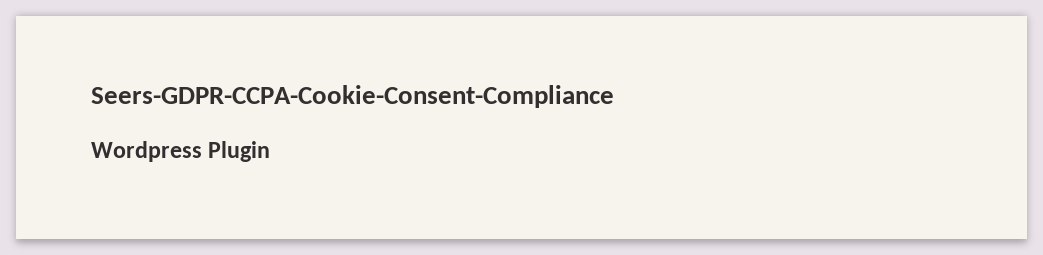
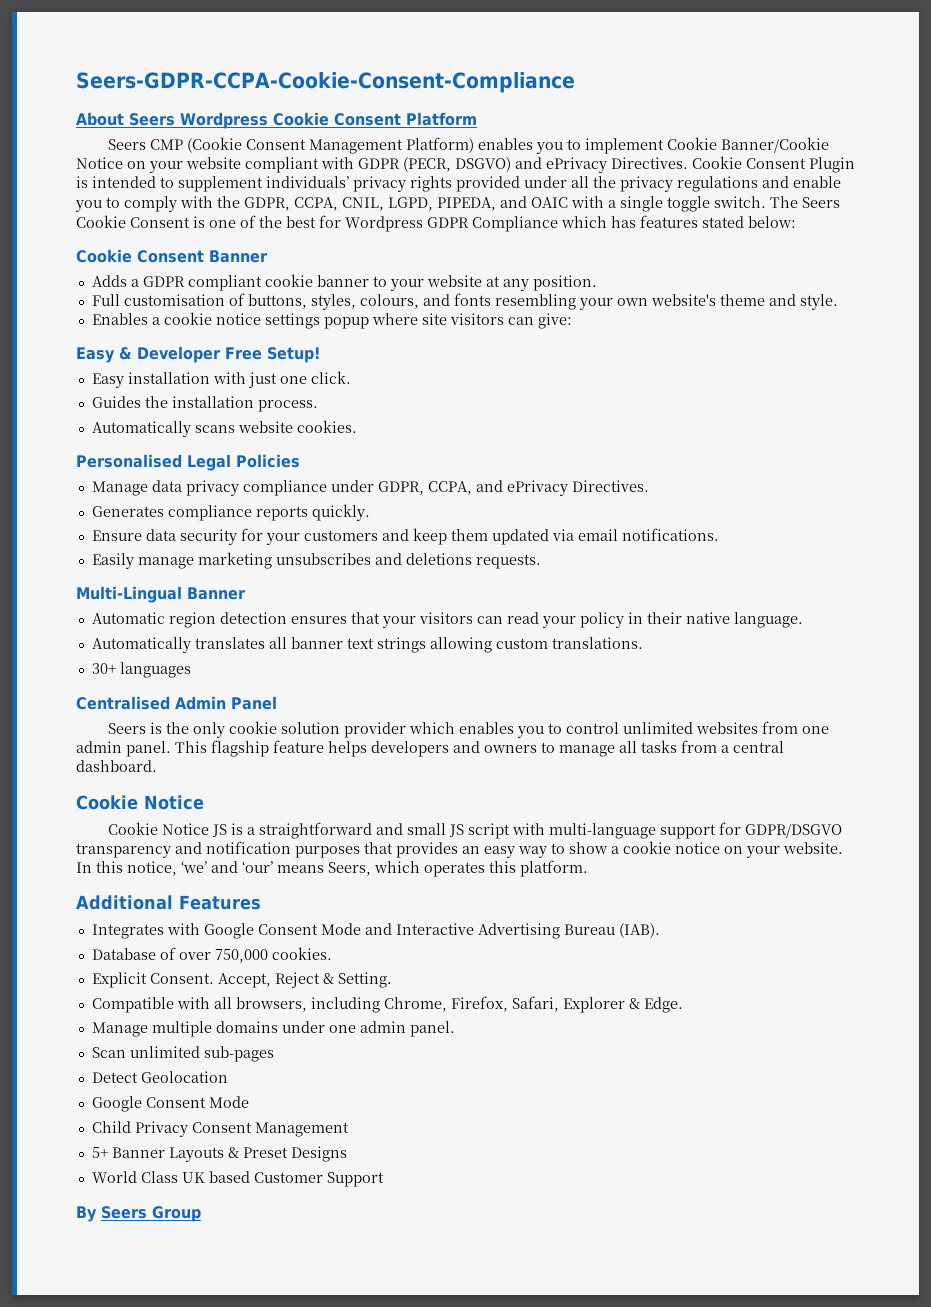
- Wordpress Plugin
+ About Seers Wordpress Cookie Consent Platform
+ Seers CMP (Cookie Consent Management Platform) enables you to implement Cookie Banner/Cookie Notice on your website compliant with GDPR (PECR, DSGVO) and ePrivacy Directives. Cookie Consent Plugin is intended to supplement individuals’ privacy rights provided under all the privacy regulations and enable you to comply with the GDPR, CCPA, CNIL, LGPD, PIPEDA, and OAIC with a single toggle switch. The Seers Cookie Consent is one of the best for Wordpress GDPR Compliance which has features stated below:
+ Cookie Consent Banner
+ Adds a GDPR compliant cookie banner to your website at any position.
+ Full customisation of buttons, styles, colours, and fonts resembling your own website's theme and style.
+ Enables a cookie notice settings popup where site visitors can give:
+ Easy & Developer Free Setup!
+ Easy installation with just one click.
+ Guides the installation process.
+ Automatically scans website cookies.
+ Personalised Legal Policies
+ Manage data privacy compliance under GDPR, CCPA, and ePrivacy Directives.
+ Generates compliance reports quickly.
+ Ensure data security for your customers and keep them updated via email notifications.
+ Easily manage marketing unsubscribes and deletions requests.
+ Multi-Lingual Banner
+ Automatic region detection ensures that your visitors can read your policy in their native language.
+ Automatically translates all banner text strings allowing custom translations.
+ 30+ languages
+ Centralised Admin Panel
+ Seers is the only cookie solution provider which enables you to control unlimited websites from one admin panel. This flagship feature helps developers and owners to manage all tasks from a central dashboard.
+ Cookie Notice
+ Cookie Notice JS is a straightforward and small JS script with multi-language support for GDPR/DSGVO transparency and notification purposes that provides an easy way to show a cookie notice on your website. In this notice, ‘we’ and ‘our’ means Seers, which operates this platform.
+ Additional Features
+ Integrates with Google Consent Mode and Interactive Advertising Bureau (IAB).
+ Database of over 750,000 cookies.
+ Explicit Consent. Accept, Reject & Setting.
+ Compatible with all browsers, including Chrome, Firefox, Safari, Explorer & Edge.
+ Manage multiple domains under one admin panel.
+ Scan unlimited sub-pages
+ Detect Geolocation
+ Google Consent Mode
+ Child Privacy Consent Management
+ 5+ Banner Layouts & Preset Designs
+ World Class UK based Customer Support
+ By Seers Group

